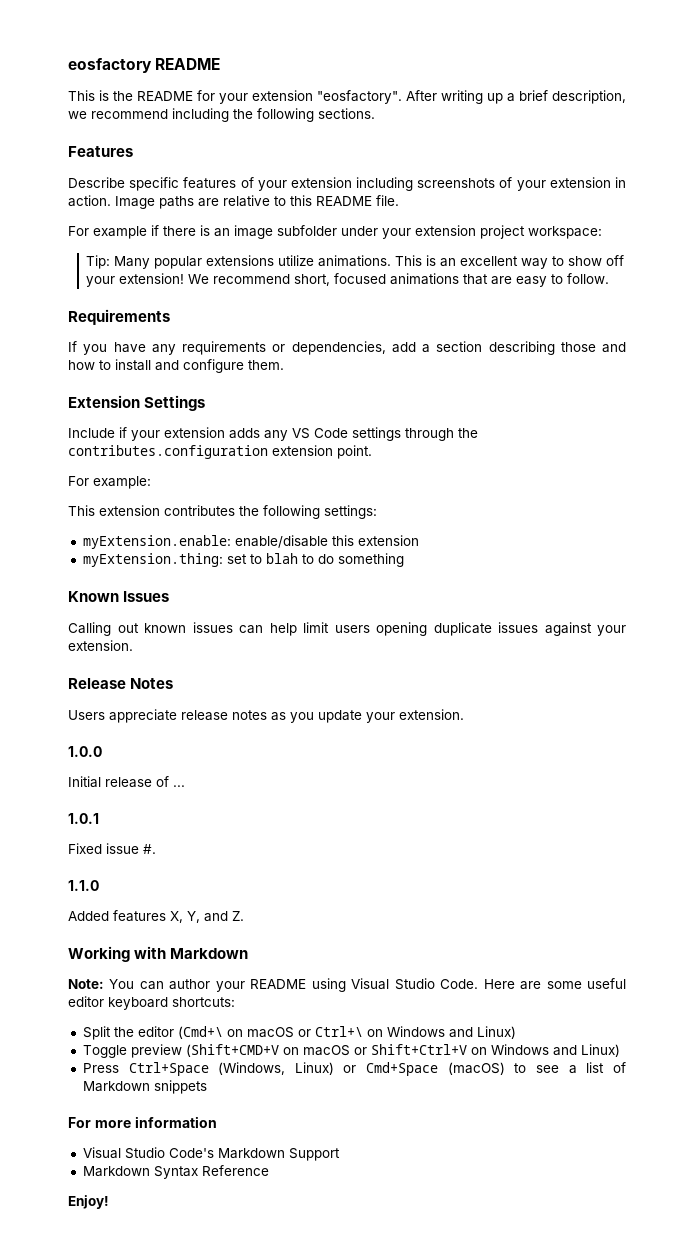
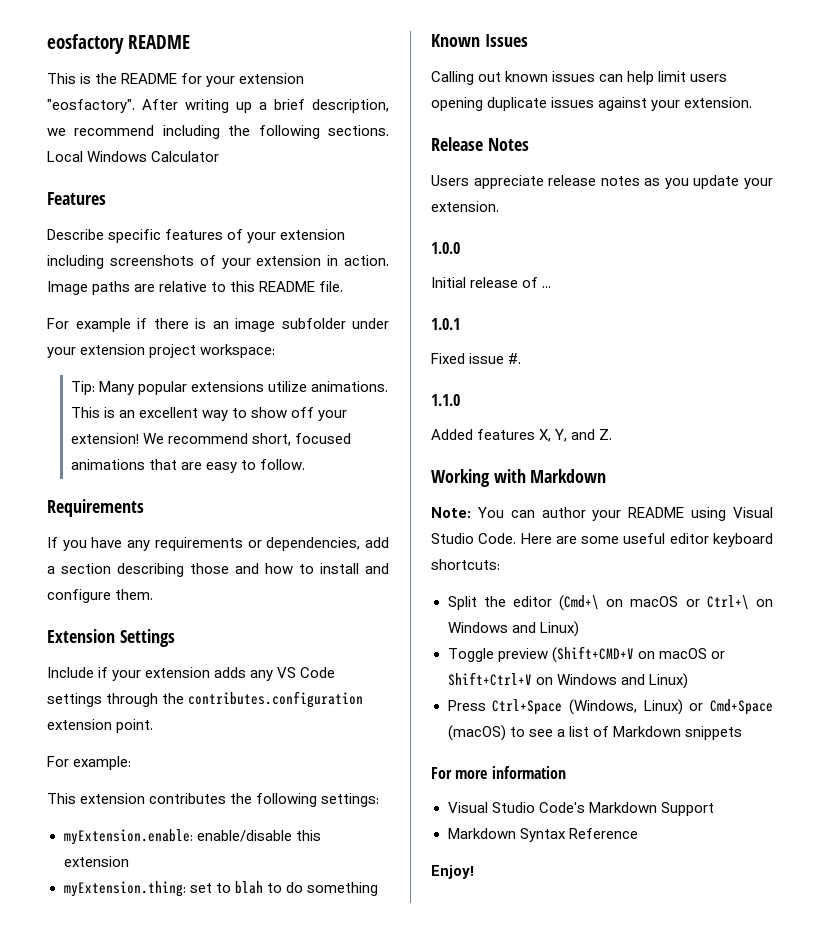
+ Local Windows Calculator

